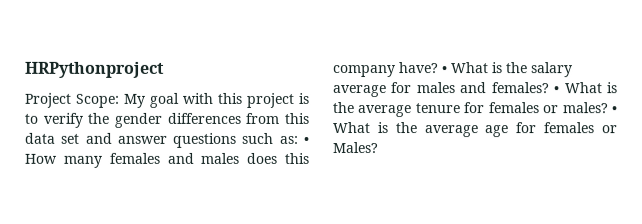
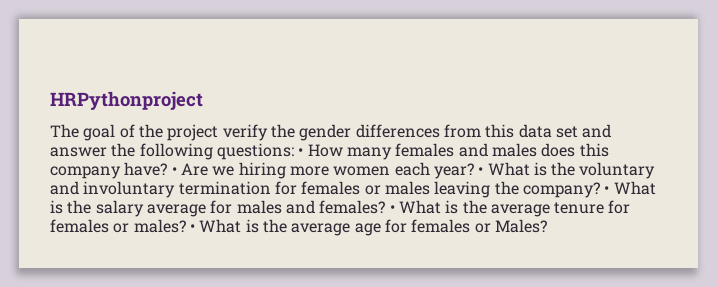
- Project Scope: My goal with this project is to verify the gender differences from this data set and answer questions such as: • How many females and males does this company have?
+ The goal of the project verify the gender differences from this data set and answer the following questions: • How many females and males does this company have?
- • What is the salary average for males and females?
+ • Are we hiring more women each year? • What is the voluntary and involuntary termination for females or males leaving the company? • What is the salary average for males and females?

